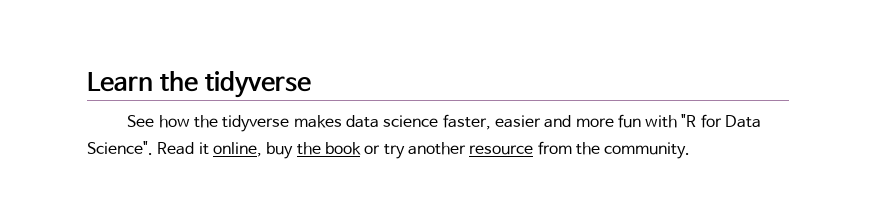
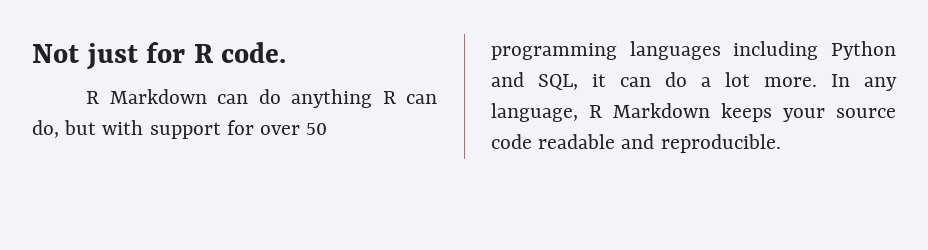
- Learn the tidyverse
- See how the tidyverse makes data science faster, easier and more fun with "R for Data Science". Read it online, buy the book or try another resource from the community.
+ Not just for R code.
+ R Markdown can do anything R can do, but with support for over 50 programming languages including Python and SQL, it can do a lot more. In any language, R Markdown keeps your source code readable and reproducible.

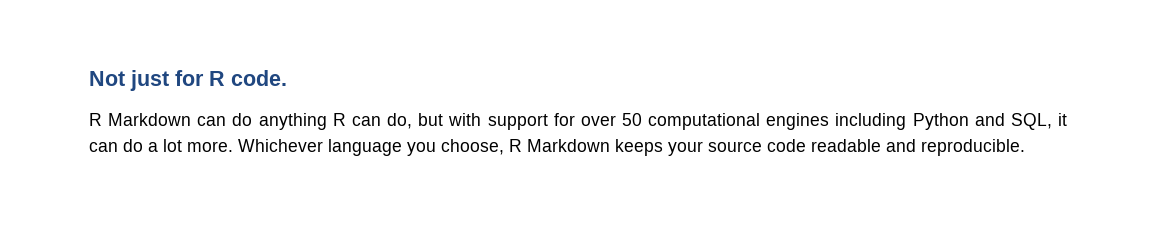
- R Markdown can do anything R can do, but with support for over 50 programming languages including Python and SQL, it can do a lot more.
+ R Markdown can do anything R can do, but with support for over 50 computational engines including Python and SQL, it can do a lot more.
- In any language, R Markdown keeps your source code readable and reproducible.
+ Whichever language you choose, R Markdown keeps your source code readable and reproducible.

